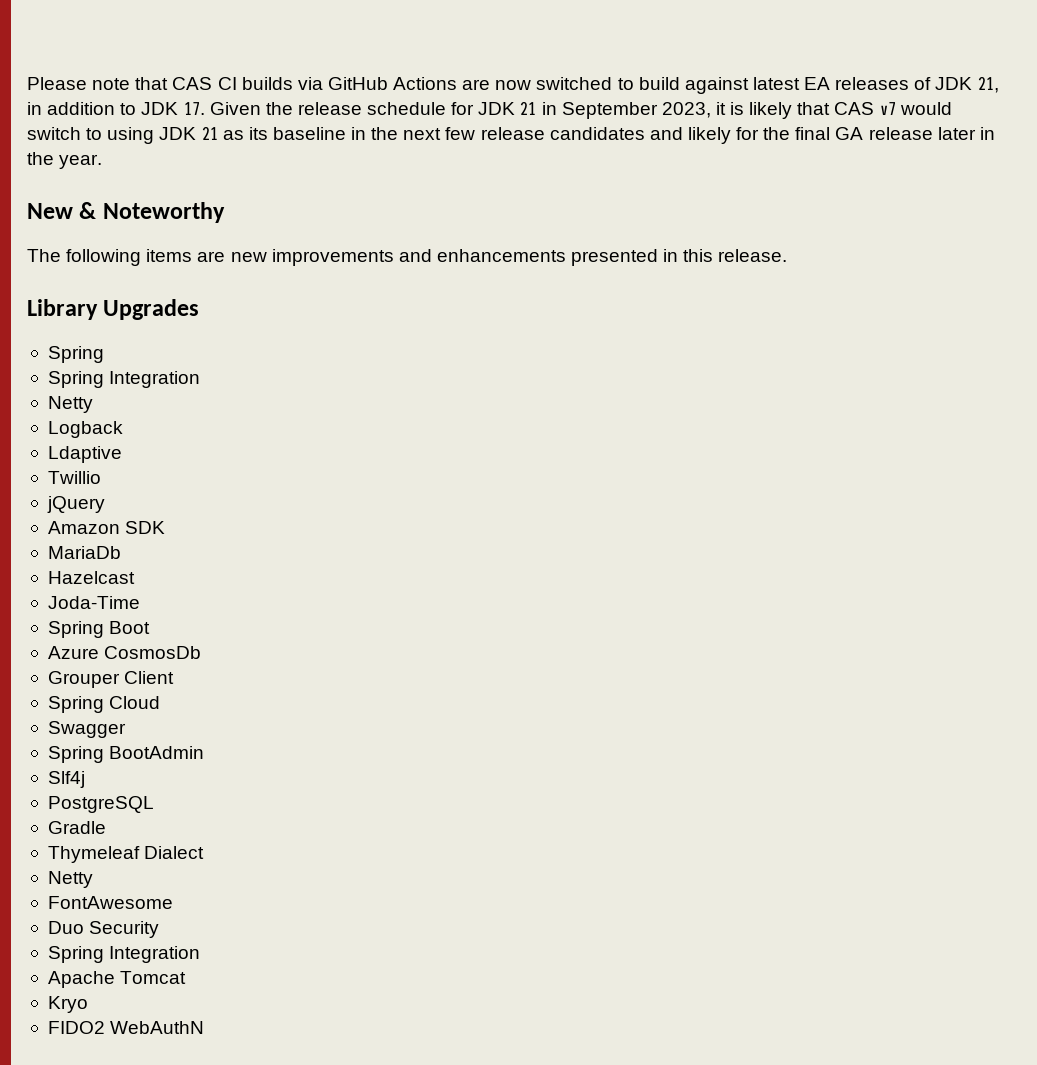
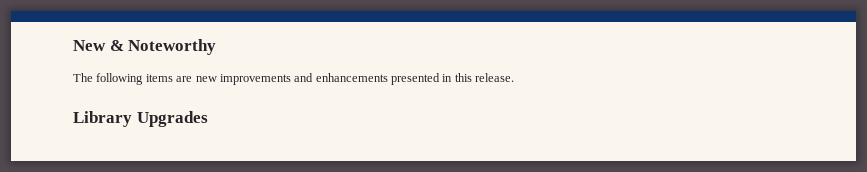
- Please note that CAS CI builds via GitHub Actions are now switched to build against latest EA releases of JDK 21, in addition to JDK 17. Given the release schedule for JDK 21 in September 2023, it is likely that CAS v7 would switch to using JDK 21 as its baseline in the next few release candidates and likely for the final GA release later in the year.
  Library Upgrades
- Spring
- Spring Integration
- Netty
- Logback
- Ldaptive
- Twillio
- jQuery
- Amazon SDK
- MariaDb
- Hazelcast
- Joda-Time
- Spring Boot
- Azure CosmosDb
- Grouper Client
- Spring Cloud
- Swagger
- Spring BootAdmin
- Slf4j
- PostgreSQL
- Gradle
- Thymeleaf Dialect
- Netty
- FontAwesome
- Duo Security
- Spring Integration
- Apache Tomcat
- Kryo
- FIDO2 WebAuthN

